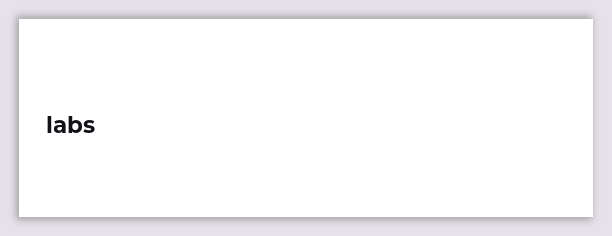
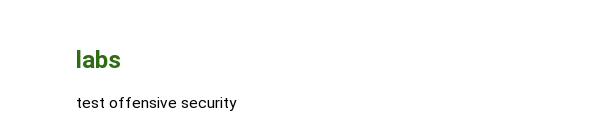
+ test offensive security

